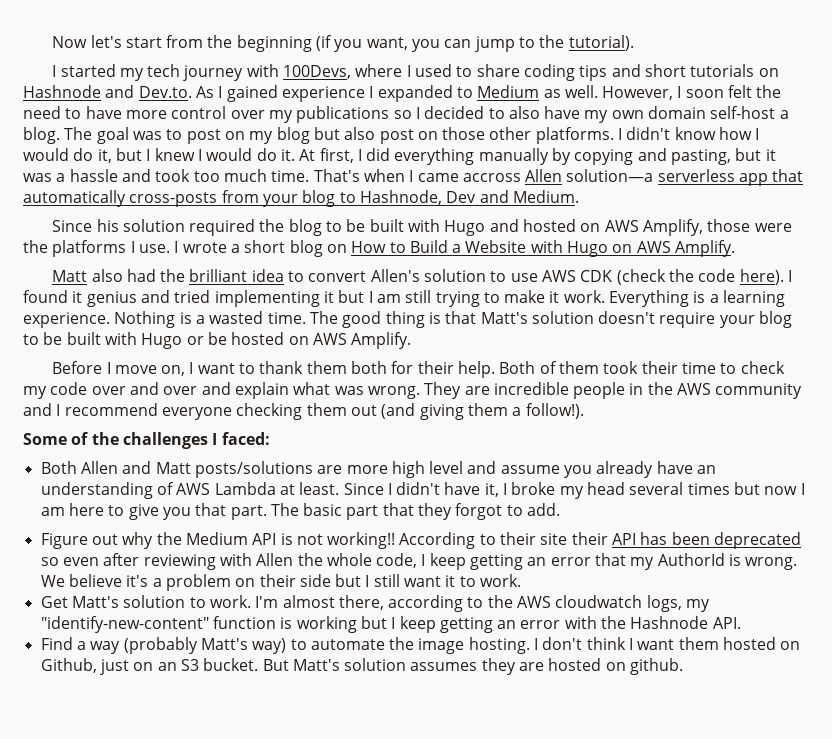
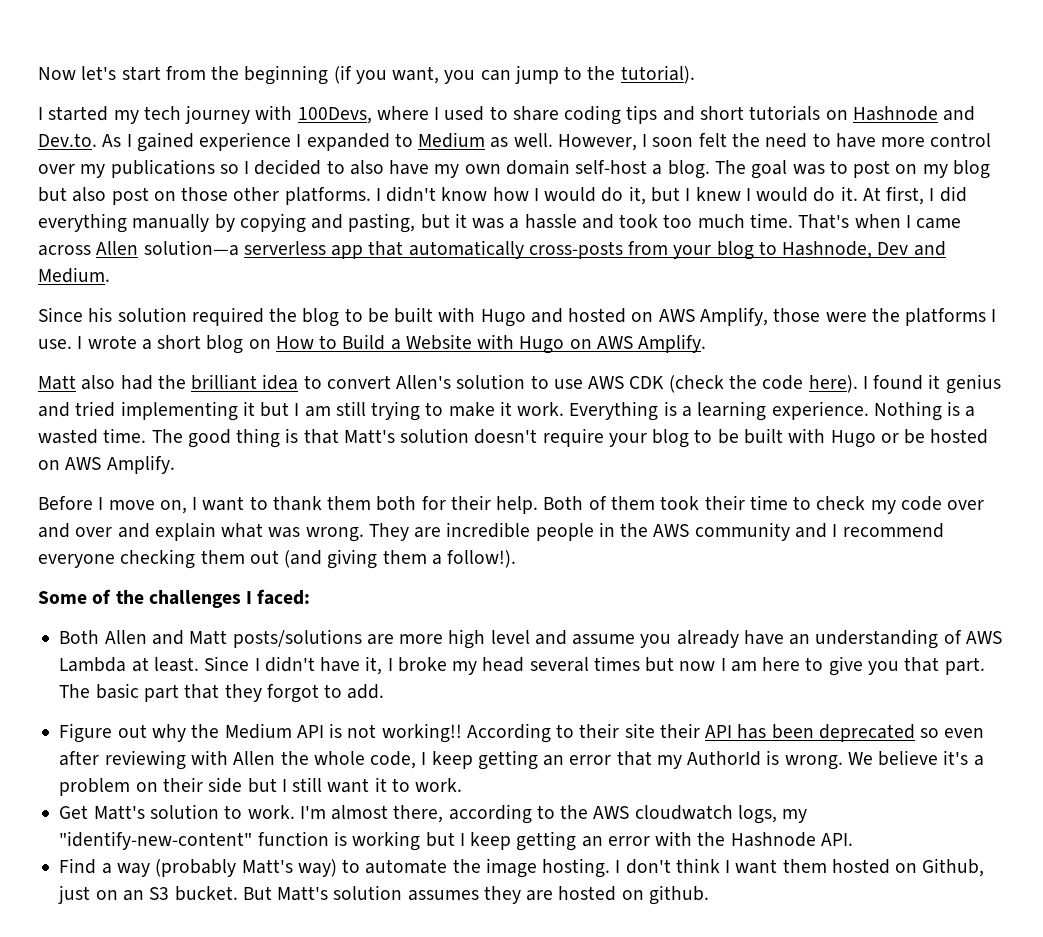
- That's when I came accross Allen solution—a serverless app that automatically cross-posts from your blog to Hashnode, Dev and Medium.
+ That's when I came across Allen solution—a serverless app that automatically cross-posts from your blog to Hashnode, Dev and Medium.

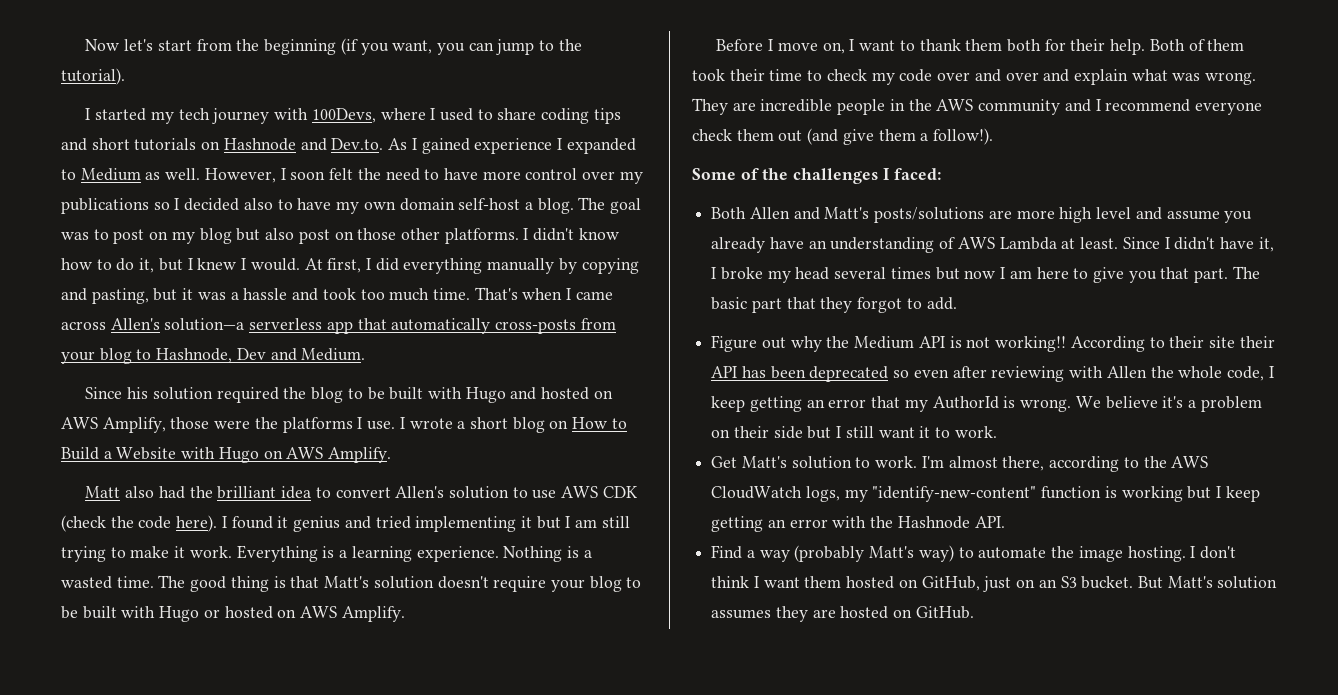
- However, I soon felt the need to have more control over my publications so I decided to also have my own domain self-host a blog.
+ However, I soon felt the need to have more control over my publications so I decided also to have my own domain self-host a blog.
- I didn't know how I would do it, but I knew I would do it.
+ I didn't know how to do it, but I knew I would.
- That's when I came across Allen solution—a serverless app that automatically cross-posts from your blog to Hashnode, Dev and Medium.
+ That's when I came across Allen's solution—a serverless app that automatically cross-posts from your blog to Hashnode, Dev and Medium.
- The good thing is that Matt's solution doesn't require your blog to be built with Hugo or be hosted on AWS Amplify.
+ The good thing is that Matt's solution doesn't require your blog to be built with Hugo or hosted on AWS Amplify.
- They are incredible people in the AWS community and I recommend everyone checking them out (and giving them a follow!).
+ They are incredible people in the AWS community and I recommend everyone check them out (and give them a follow!).
- Both Allen and Matt posts/solutions are more high level and assume you already have an understanding of AWS Lambda at least.
+ Both Allen and Matt's posts/solutions are more high level and assume you already have an understanding of AWS Lambda at least.
- I'm almost there, according to the AWS cloudwatch logs, my "identify-new-content" function is working but I keep getting an error with the Hashnode API.
+ I'm almost there, according to the AWS CloudWatch logs, my "identify-new-content" function is working but I keep getting an error with the Hashnode API.
- I don't think I want them hosted on Github, just on an S3 bucket.
+ I don't think I want them hosted on GitHub, just on an S3 bucket.
- But Matt's solution assumes they are hosted on github.
+ But Matt's solution assumes they are hosted on GitHub.

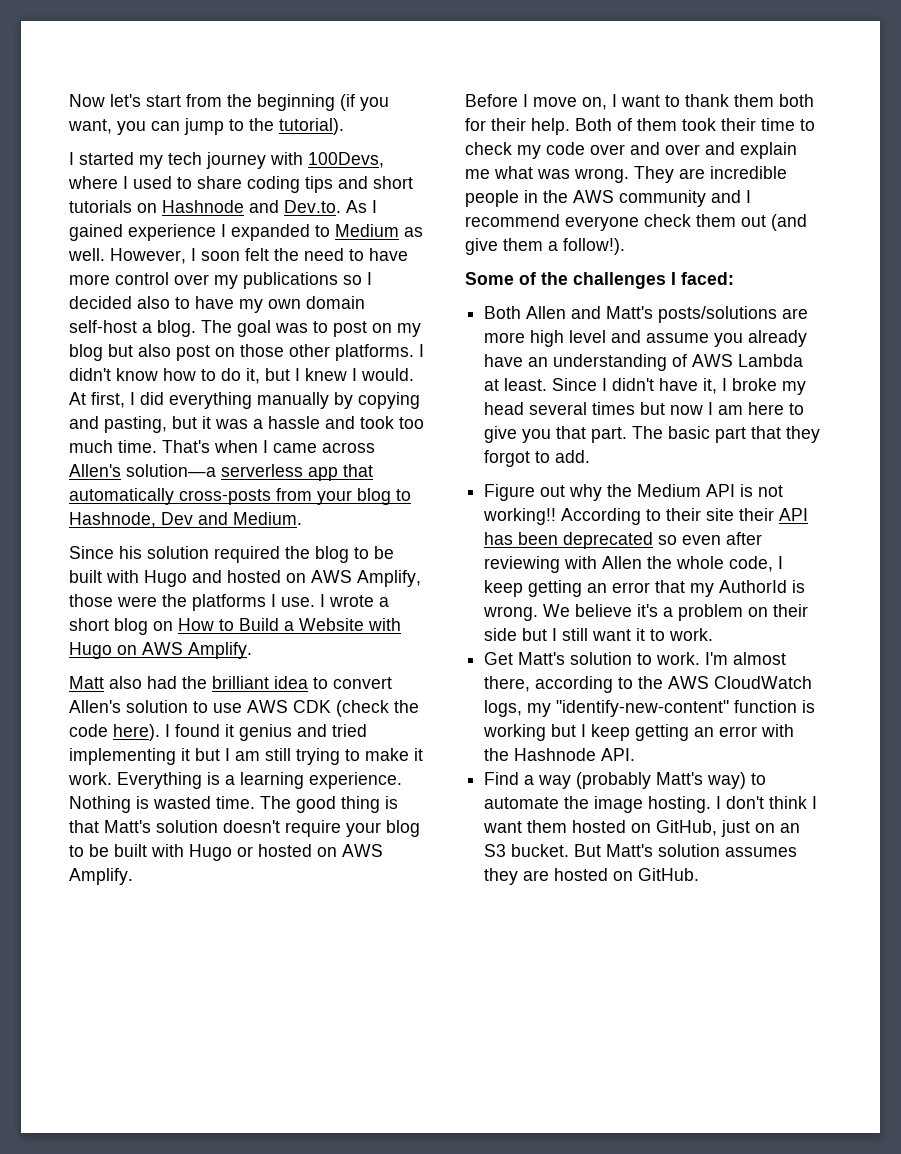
- Nothing is a wasted time.
+ Nothing is wasted time.
- Both of them took their time to check my code over and over and explain what was wrong.
+ Both of them took their time to check my code over and over and explain me what was wrong.

